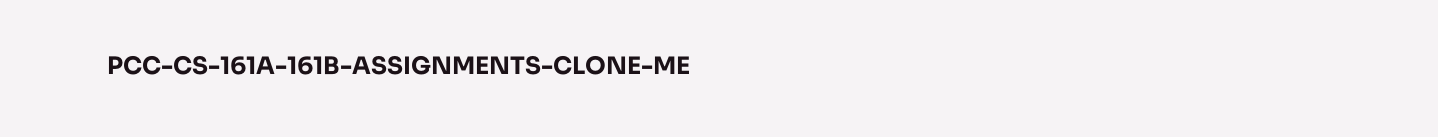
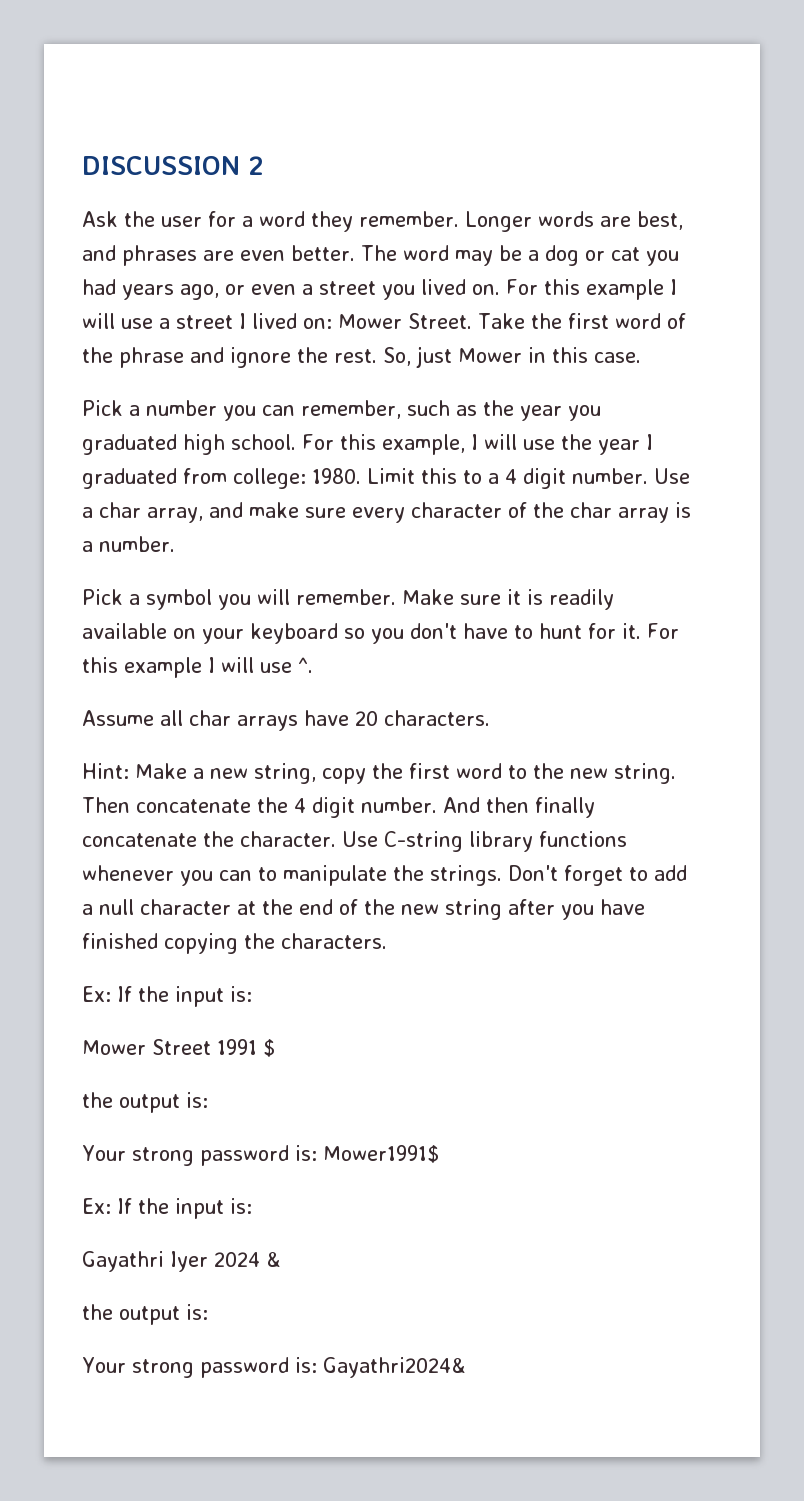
- PCC-CS-161A-161B-ASSIGNMENTS-CLONE-ME
+ DISCUSSION 2
+ Ask the user for a word they remember. Longer words are best, and phrases are even better. The word may be a dog or cat you had years ago, or even a street you lived on. For this example I will use a street I lived on: Mower Street. Take the first word of the phrase and ignore the rest. So, just Mower in this case.
+ Pick a number you can remember, such as the year you graduated high school. For this example, I will use the year I graduated from college: 1980. Limit this to a 4 digit number. Use a char array, and make sure every character of the char array is a number.
+ Pick a symbol you will remember. Make sure it is readily available on your keyboard so you don't have to hunt for it. For this example I will use ^.
+ Assume all char arrays have 20 characters.
+ Hint: Make a new string, copy the first word to the new string. Then concatenate the 4 digit number. And then finally concatenate the character. Use C-string library functions whenever you can to manipulate the strings. Don't forget to add a null character at the end of the new string after you have finished copying the characters.
+ Ex: If the input is:
+ Mower Street 1991 $
+ the output is:
+ Your strong password is: Mower1991$
+ Ex: If the input is:
+ Gayathri Iyer 2024 &
+ the output is:
+ Your strong password is: Gayathri2024&

